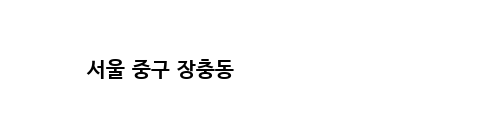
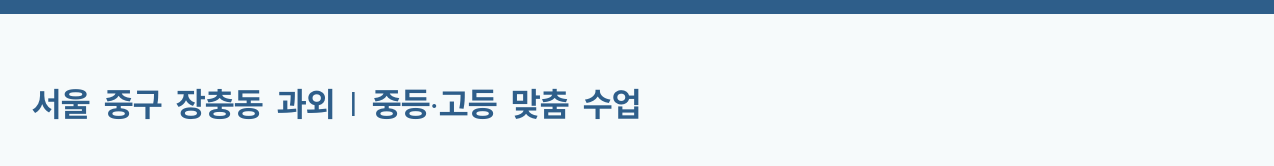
- 서울 중구 장충동
+ 서울 중구 장충동 과외 | 중등·고등 맞춤 수업

